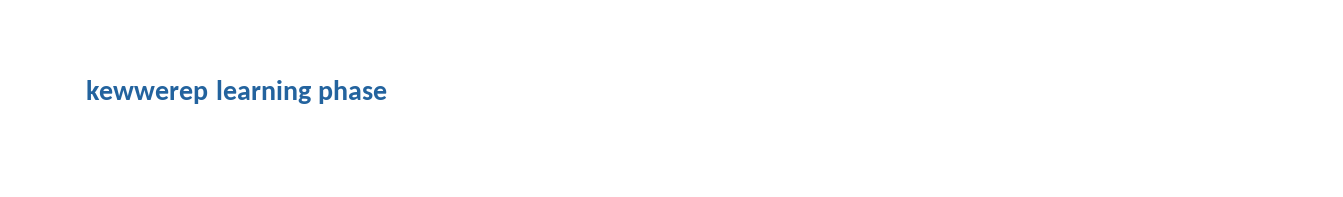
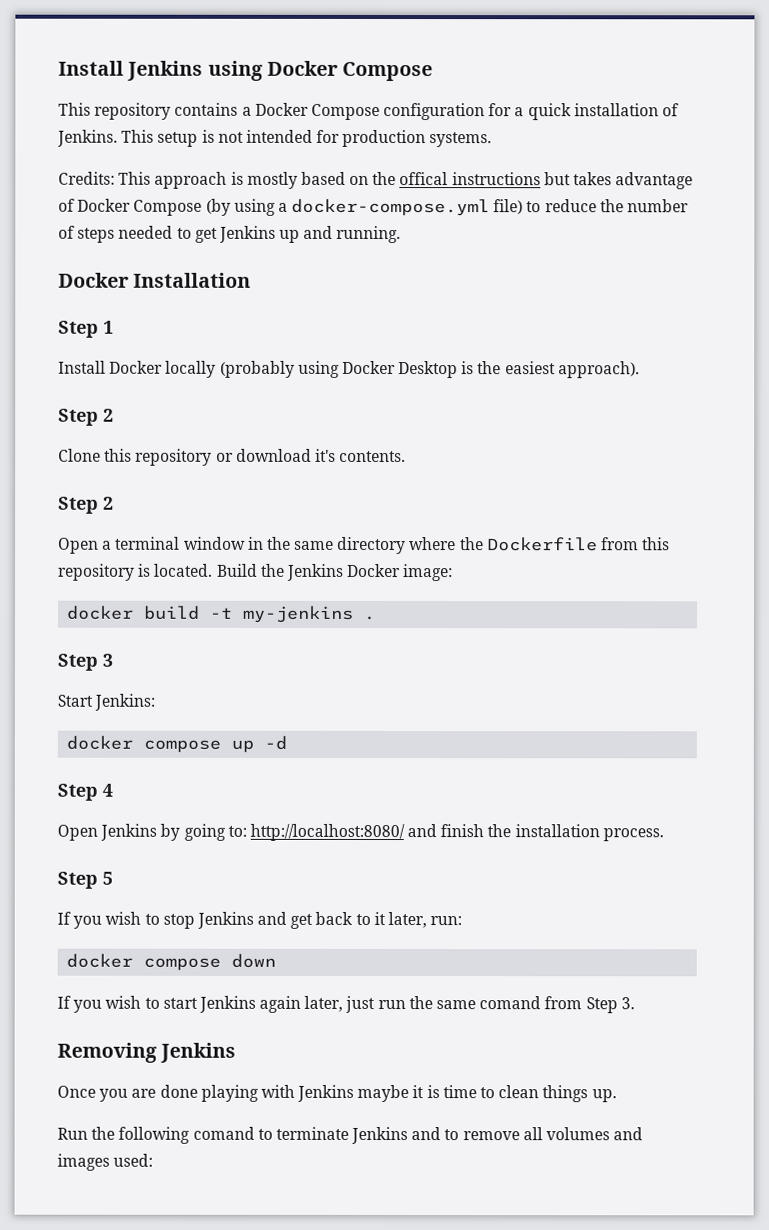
- kewwerep learning phase
+ Install Jenkins using Docker Compose
+ This repository contains a Docker Compose configuration for a quick installation of Jenkins. This setup is not intended for production systems.
+ Credits: This approach is mostly based on the offical instructions but takes advantage of Docker Compose (by using a docker-compose.yml file) to reduce the number of steps needed to get Jenkins up and running.
+ Docker Installation
+ Step 1
+ Install Docker locally (probably using Docker Desktop is the easiest approach).
+ Step 2
+ Clone this repository or download it's contents.
+ Step 2
+ Open a terminal window in the same directory where the Dockerfile from this repository is located. Build the Jenkins Docker image:
+ docker build -t my-jenkins .
+ Step 3
+ Start Jenkins:
+ docker compose up -d
+ Step 4
+ Open Jenkins by going to: http://localhost:8080/ and finish the installation process.
+ Step 5
+ If you wish to stop Jenkins and get back to it later, run:
+ docker compose down
+ If you wish to start Jenkins again later, just run the same comand from Step 3.
+ Removing Jenkins
+ Once you are done playing with Jenkins maybe it is time to clean things up.
+ Run the following comand to terminate Jenkins and to remove all volumes and images used:

